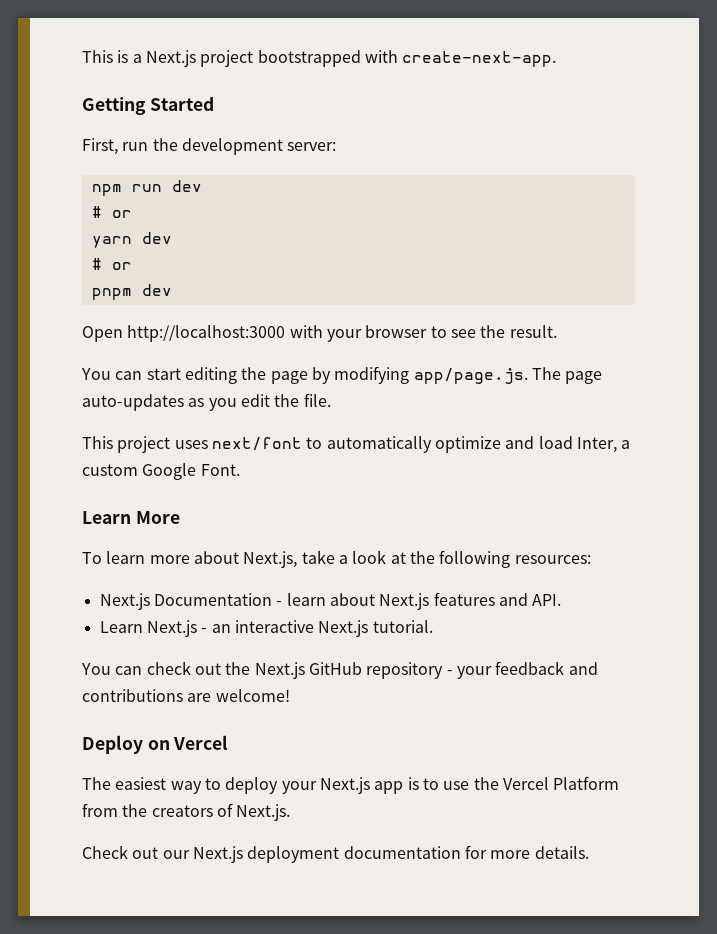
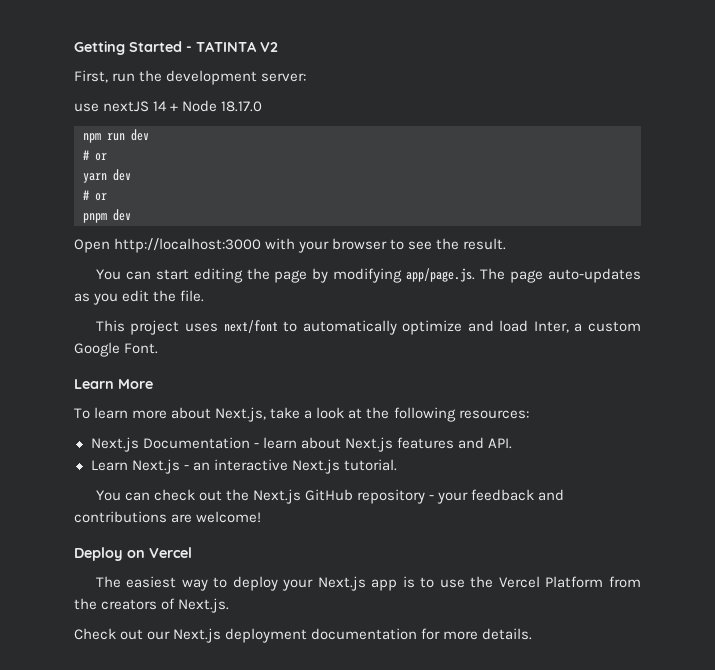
- This is a Next.js project bootstrapped with create-next-app.
- Getting Started
+ Getting Started - TATINTA V2
+ use nextJS 14 + Node 18.17.0

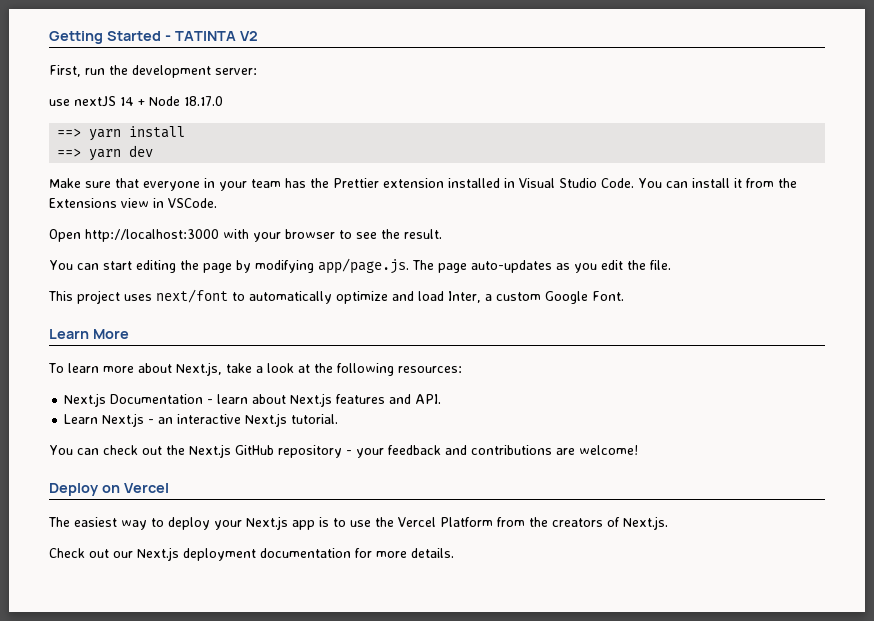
- npm run dev
- # or
- yarn dev
- # or
- pnpm dev
+ ==> yarn install
+ ==> yarn dev
+ Make sure that everyone in your team has the Prettier extension installed in Visual Studio Code. You can install it from the Extensions view in VSCode.

